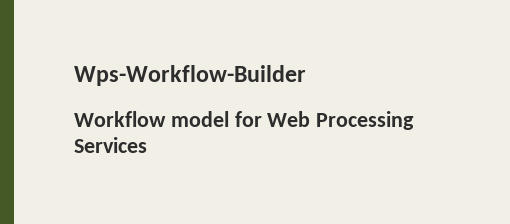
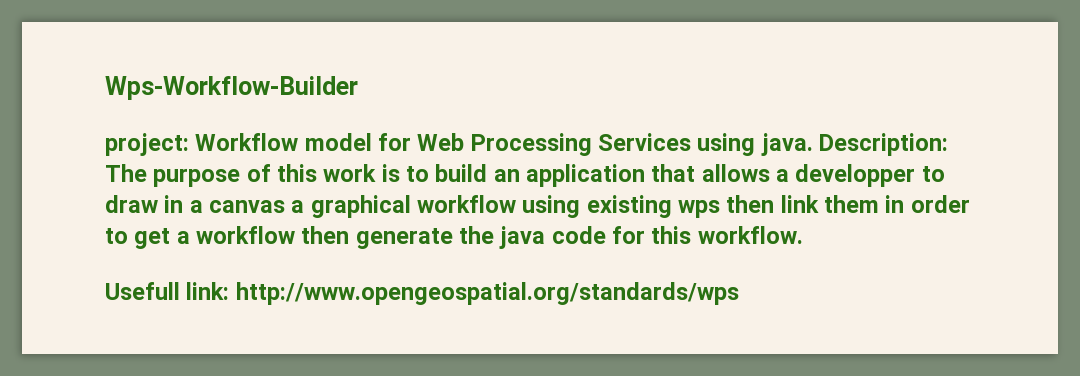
- Workflow model for Web Processing Services
+ project: Workflow model for Web Processing Services using java. Description: The purpose of this work is to build an application that allows a developper to draw in a canvas a graphical workflow using existing wps then link them in order to get a workflow then generate the java code for this workflow.
+ Usefull link: http://www.opengeospatial.org/standards/wps

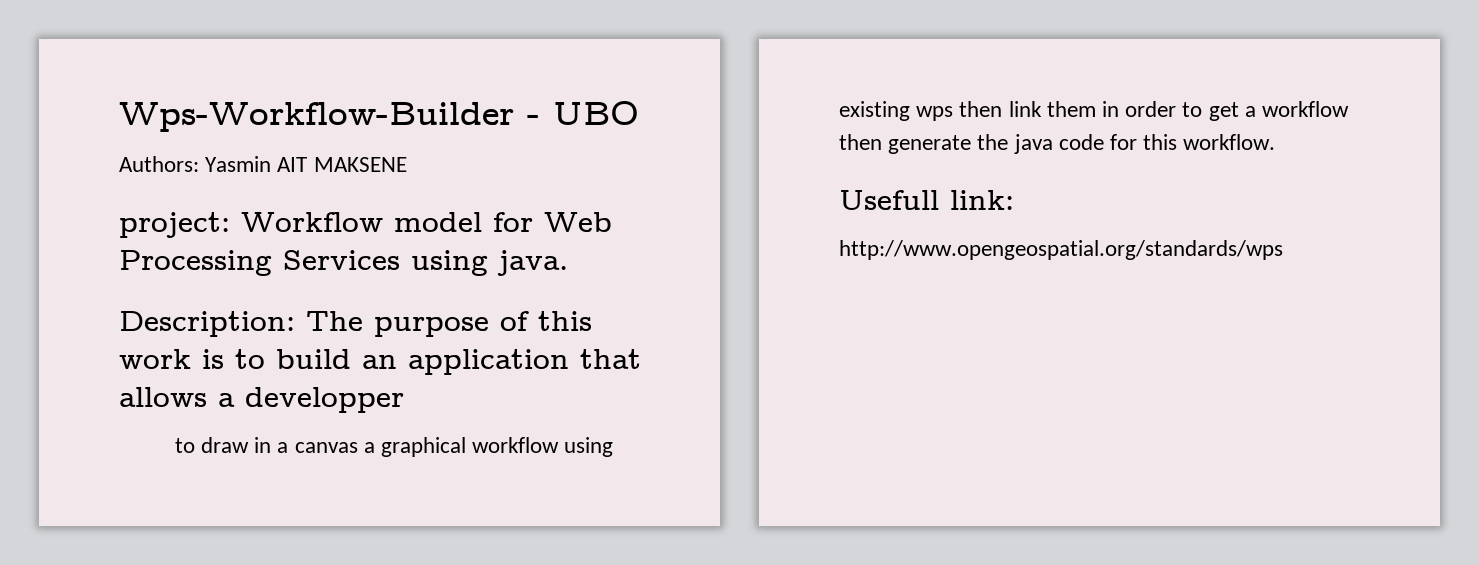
- Wps-Workflow-Builder
+ Wps-Workflow-Builder - UBO
+ Authors: Yasmin AIT MAKSENE
- project: Workflow model for Web Processing Services using java. Description: The purpose of this work is to build an application that allows a developper to draw in a canvas a graphical workflow using existing wps then link them in order to get a workflow then generate the java code for this workflow.
+ project: Workflow model for Web Processing Services using java.
+ Description: The purpose of this work is to build an application that allows a developper
+ to draw in a canvas a graphical workflow using existing wps then link them in order to get a workflow then generate the java code for this workflow.
- Usefull link: http://www.opengeospatial.org/standards/wps
+ Usefull link:
+ http://www.opengeospatial.org/standards/wps

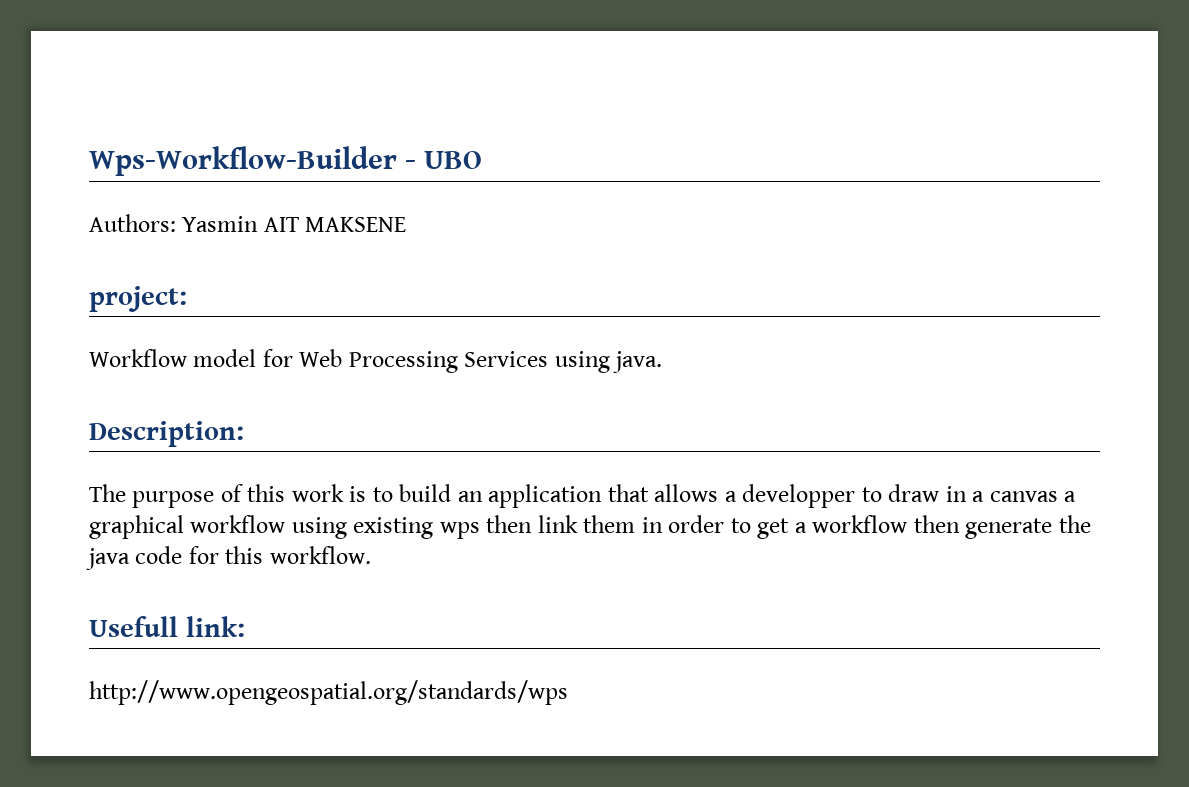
- project: Workflow model for Web Processing Services using java.
+ project:
+ Workflow model for Web Processing Services using java.
- Description: The purpose of this work is to build an application that allows a developper
- to draw in a canvas a graphical workflow using existing wps then link them in order to get a workflow then generate the java code for this workflow.
+ Description:
+ The purpose of this work is to build an application that allows a developper to draw in a canvas a graphical workflow using existing wps then link them in order to get a workflow then generate the java code for this workflow.

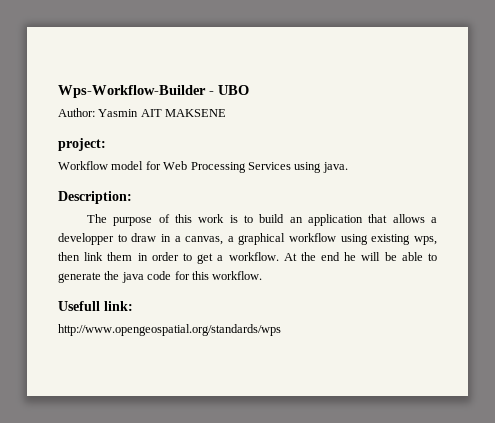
- Authors: Yasmin AIT MAKSENE
+ Author: Yasmin AIT MAKSENE
- The purpose of this work is to build an application that allows a developper to draw in a canvas a graphical workflow using existing wps then link them in order to get a workflow then generate the java code for this workflow.
+ The purpose of this work is to build an application that allows a developper to draw in a canvas, a graphical workflow using existing wps, then link them in order to get a workflow. At the end he will be able to generate the java code for this workflow.

